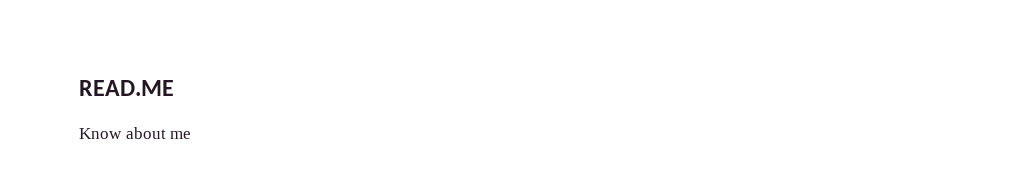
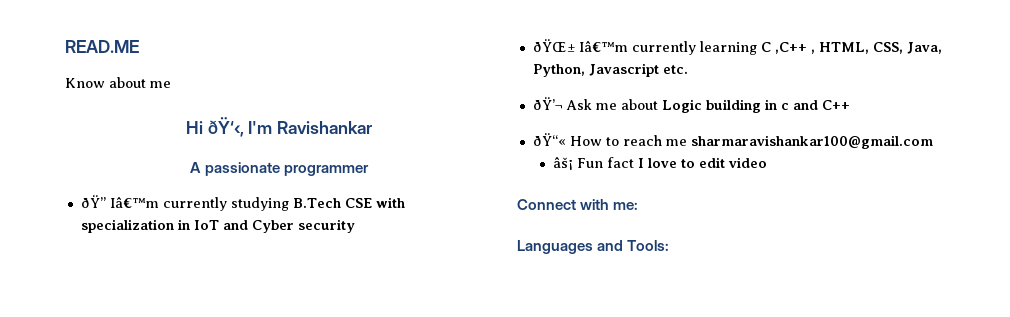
+ Hi ðŸ‘‹, I'm Ravishankar
+ A passionate programmer
+ ðŸ” Iâ€™m currently studying B.Tech CSE with specialization in IoT and Cyber security
+ ðŸŒ± Iâ€™m currently learning C ,C++ , HTML, CSS, Java, Python, Javascript etc.
+ ðŸ’¬ Ask me about Logic building in c and C++
+ ðŸ“« How to reach me sharmaravishankar100@gmail.com
+ âš¡ Fun fact I love to edit video
+ Connect with me:
+ Languages and Tools:

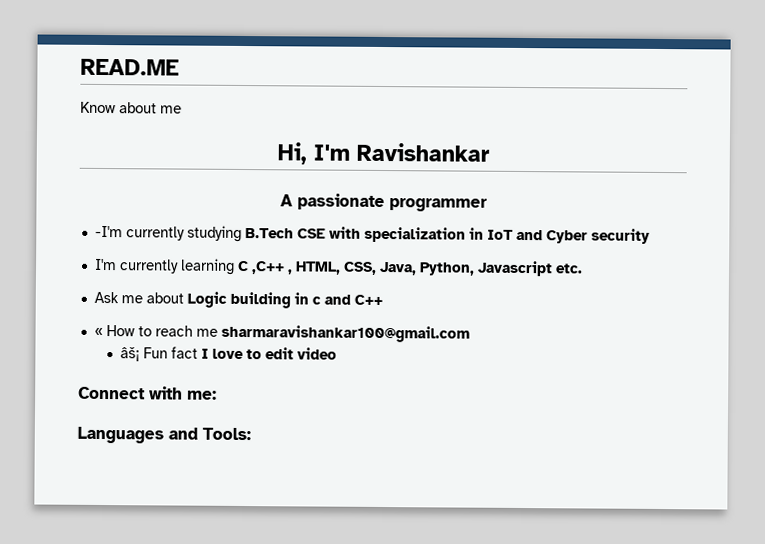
- Hi ðŸ‘‹, I'm Ravishankar
+ Hi, I'm Ravishankar
- ðŸ” Iâ€™m currently studying B.Tech CSE with specialization in IoT and Cyber security
+ -I'm currently studying B.Tech CSE with specialization in IoT and Cyber security
- ðŸŒ± Iâ€™m currently learning C ,C++ , HTML, CSS, Java, Python, Javascript etc.
+ I'm currently learning C ,C++ , HTML, CSS, Java, Python, Javascript etc.
- ðŸ’¬ Ask me about Logic building in c and C++
+ Ask me about Logic building in c and C++
- ðŸ“« How to reach me sharmaravishankar100@gmail.com
+ « How to reach me sharmaravishankar100@gmail.com

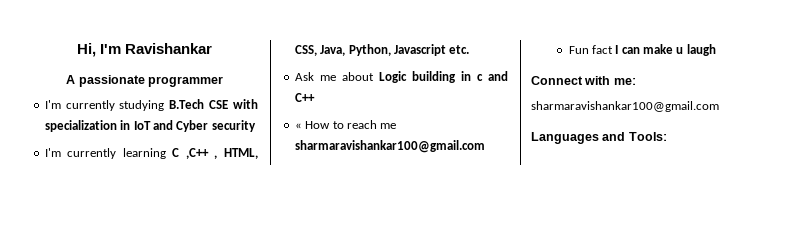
- READ.ME
- Know about me
- -I'm currently studying B.Tech CSE with specialization in IoT and Cyber security
+ I'm currently studying B.Tech CSE with specialization in IoT and Cyber security
- âš¡ Fun fact I love to edit video
+ Fun fact I can make u laugh
  Connect with me:
+ sharmaravishankar100@gmail.com

